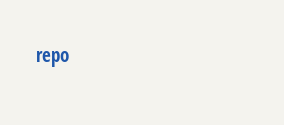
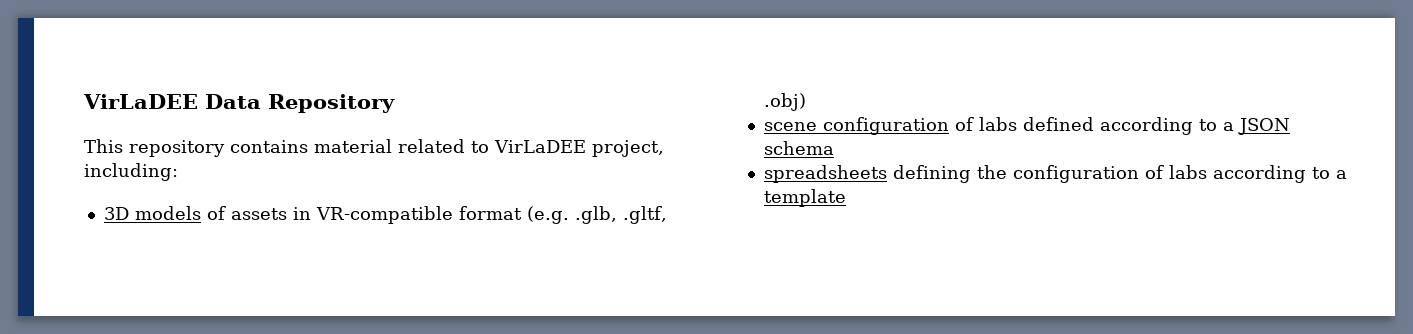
- repo
+ VirLaDEE Data Repository
+ This repository contains material related to VirLaDEE project, including:
+ 3D models of assets in VR-compatible format (e.g. .glb, .gltf, .obj)
+ scene configuration of labs defined according to a JSON schema
+ spreadsheets defining the configuration of labs according to a template

